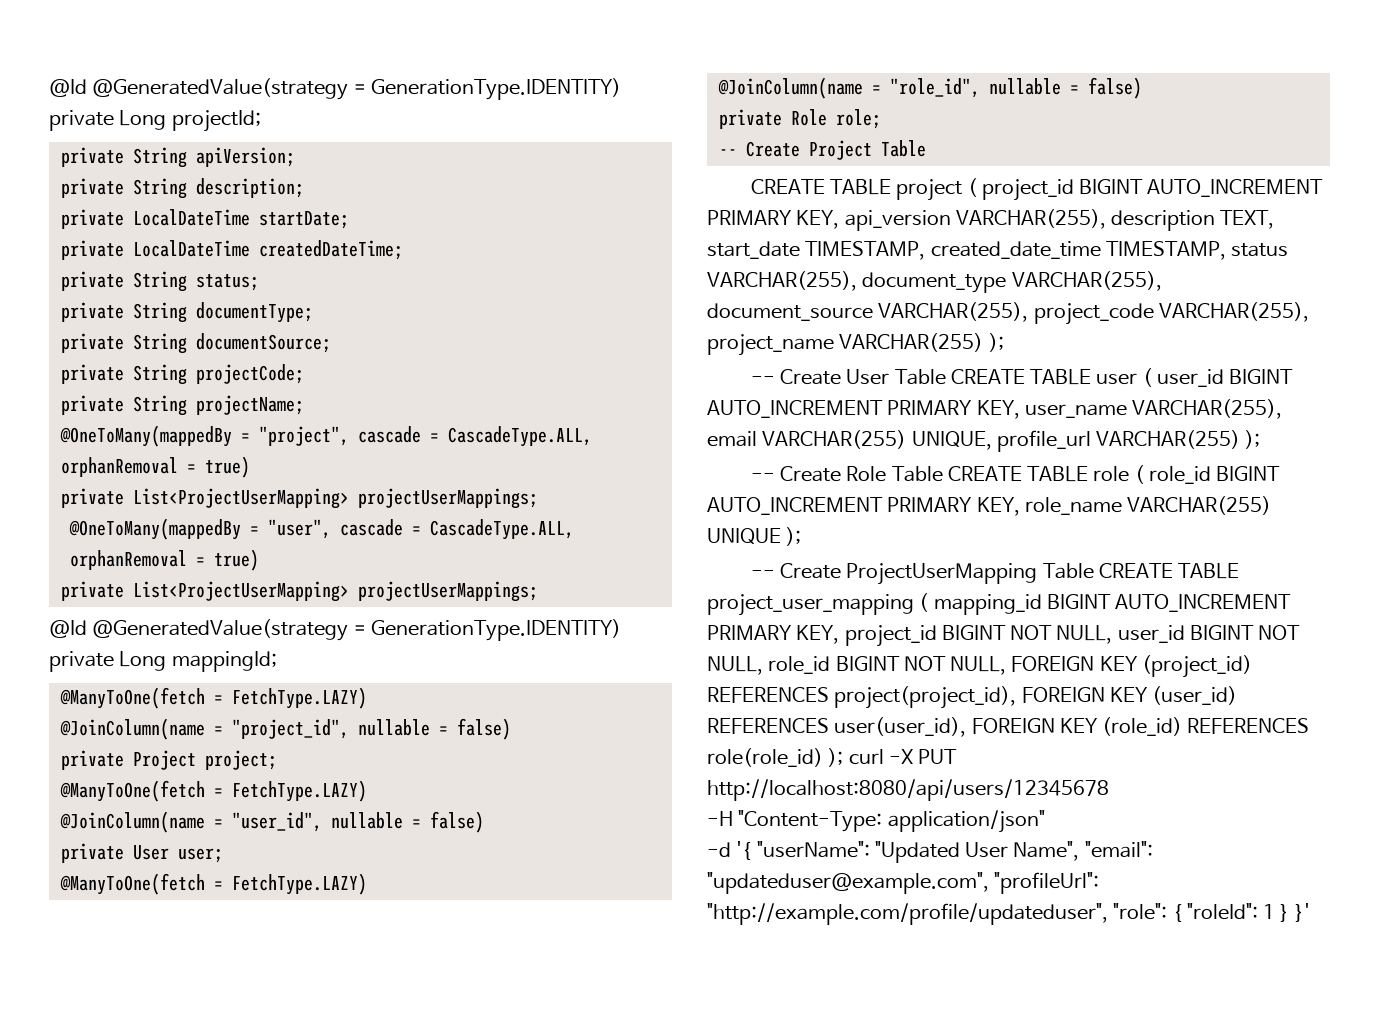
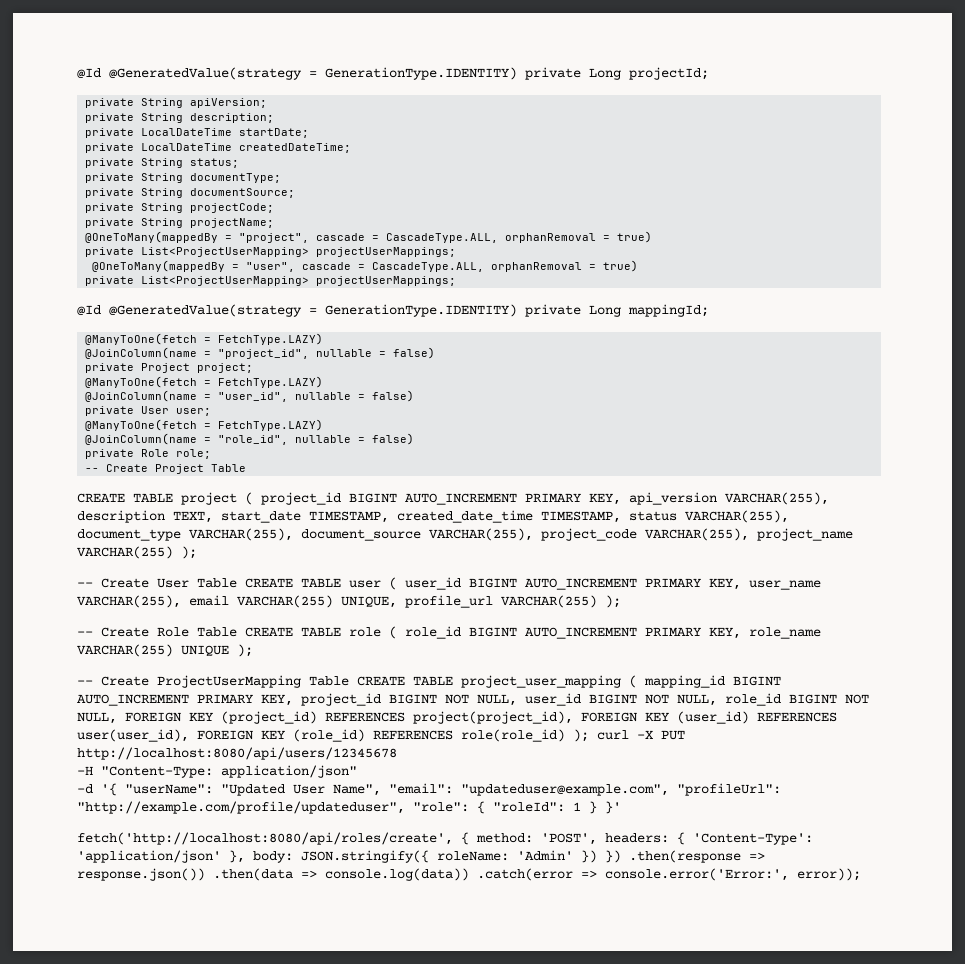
+ fetch('http://localhost:8080/api/roles/create', { method: 'POST', headers: { 'Content-Type': 'application/json' }, body: JSON.stringify({ roleName: 'Admin' }) }) .then(response => response.json()) .then(data => console.log(data)) .catch(error => console.error('Error:', error));

